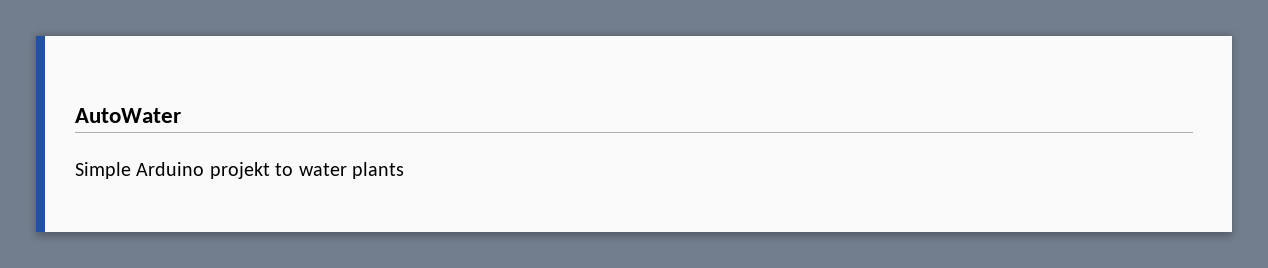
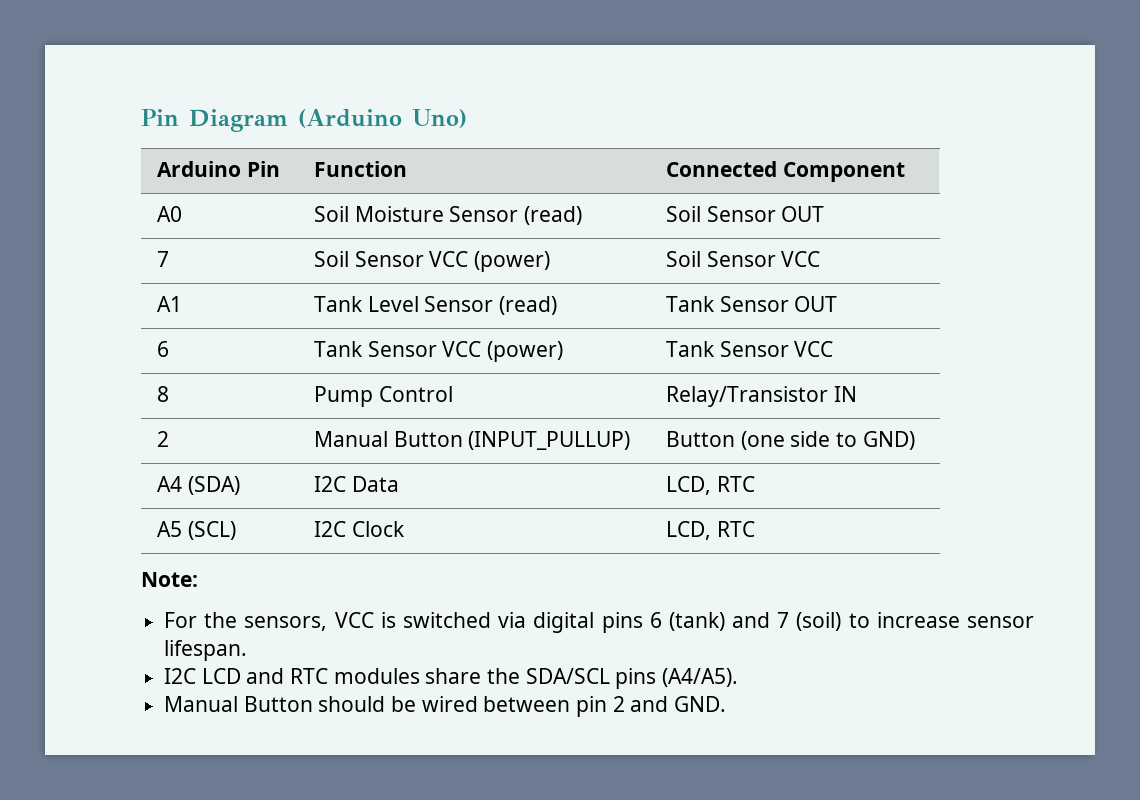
- AutoWater
- Simple Arduino projekt to water plants
+ Pin Diagram (Arduino Uno)
+ Arduino Pin | Function | Connected Component
+ A0 | Soil Moisture Sensor (read) | Soil Sensor OUT
+ 7 | Soil Sensor VCC (power) | Soil Sensor VCC
+ A1 | Tank Level Sensor (read) | Tank Sensor OUT
+ 6 | Tank Sensor VCC (power) | Tank Sensor VCC
+ 8 | Pump Control | Relay/Transistor IN
+ 2 | Manual Button (INPUT_PULLUP) | Button (one side to GND)
+ A4 (SDA) | I2C Data | LCD, RTC
+ A5 (SCL) | I2C Clock | LCD, RTC
+ Note:
+ For the sensors, VCC is switched via digital pins 6 (tank) and 7 (soil) to increase sensor lifespan.
+ I2C LCD and RTC modules share the SDA/SCL pins (A4/A5).
+ Manual Button should be wired between pin 2 and GND.

